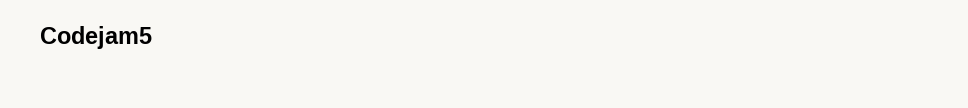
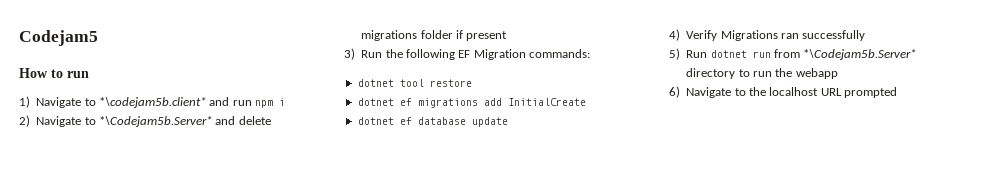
+ How to run
+ 1) Navigate to *\codejam5b.client* and run npm i
+ 2) Navigate to *\Codejam5b.Server* and delete migrations folder if present
+ 3) Run the following EF Migration commands:
+ dotnet tool restore
+ dotnet ef migrations add InitialCreate
+ dotnet ef database update
+ 4) Verify Migrations ran successfully
+ 5) Run dotnet run from *\Codejam5b.Server* directory to run the webapp
+ 6) Navigate to the localhost URL prompted

